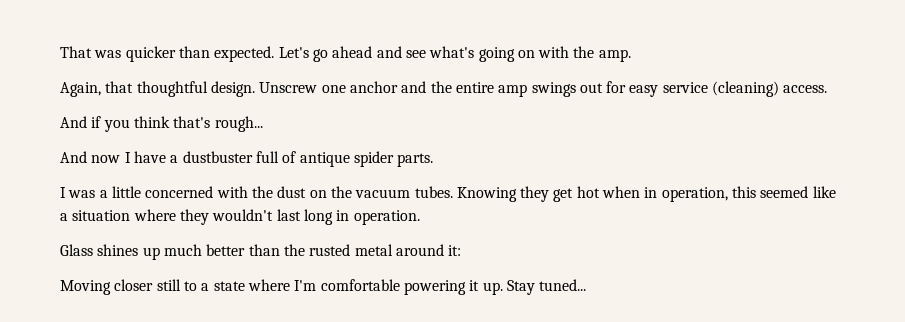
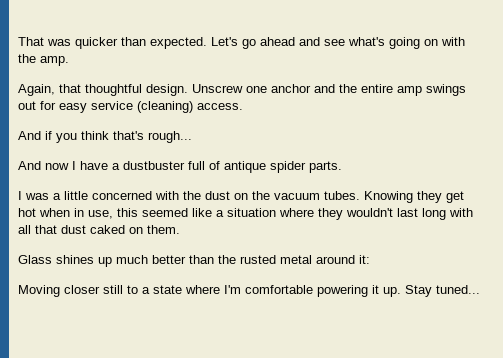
- Knowing they get hot when in operation, this seemed like a situation where they wouldn't last long in operation.
+ Knowing they get hot when in use, this seemed like a situation where they wouldn't last long with all that dust caked on them.

